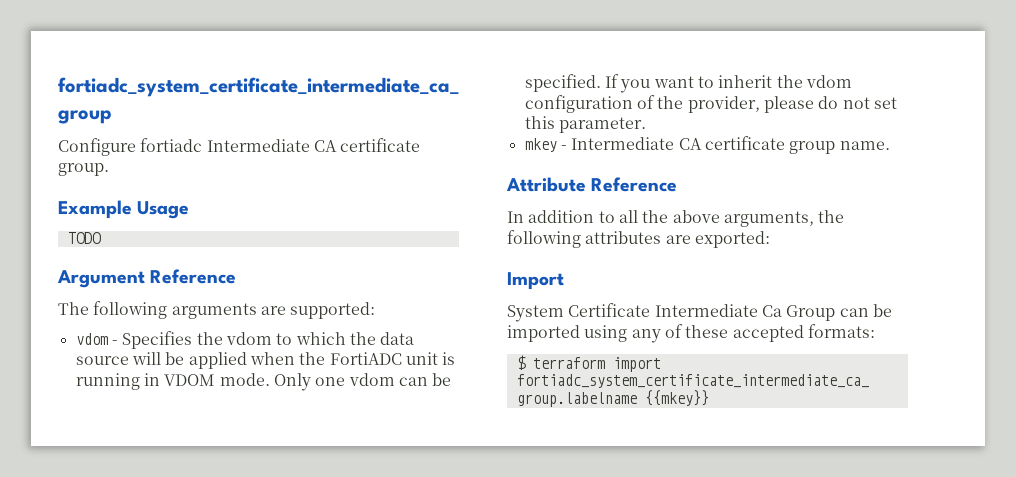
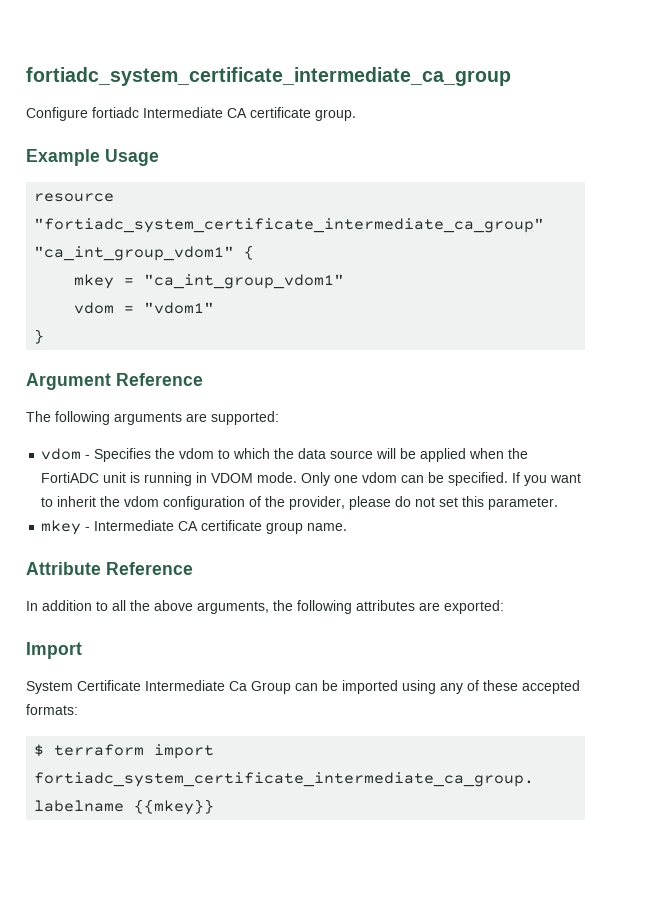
- TODO
+ resource "fortiadc_system_certificate_intermediate_ca_group" "ca_int_group_vdom1" {
+ mkey = "ca_int_group_vdom1"
+ vdom = "vdom1"
+ }

